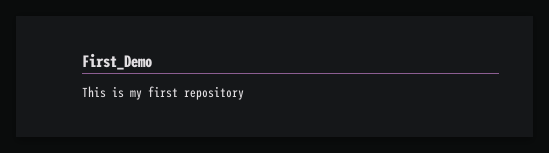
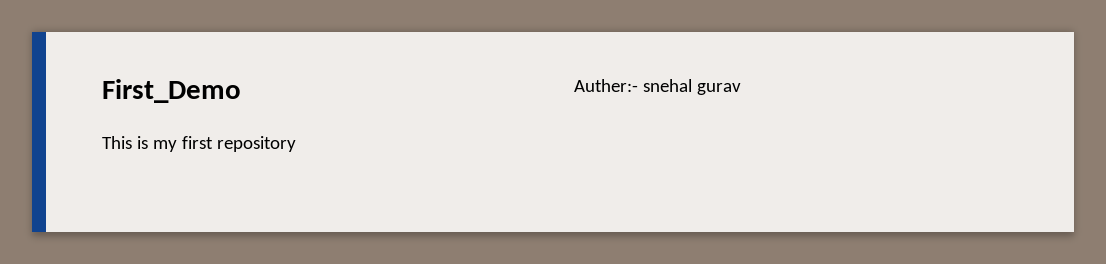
+ Auther:- snehal gurav

